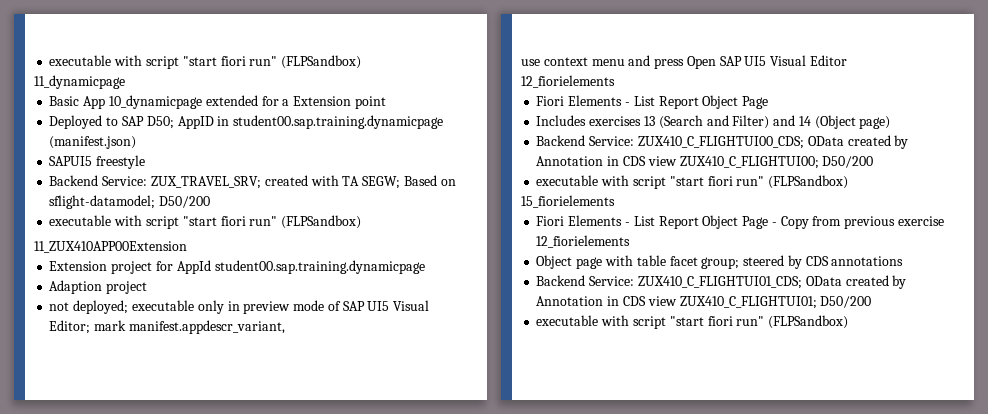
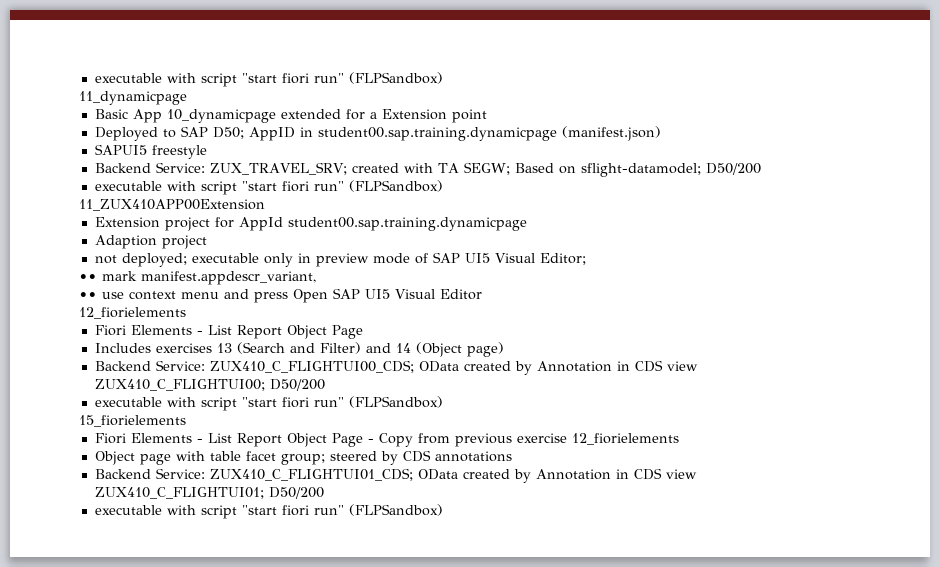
- not deployed; executable only in preview mode of SAP UI5 Visual Editor; mark manifest.appdescr_variant,
+ not deployed; executable only in preview mode of SAP UI5 Visual Editor;
+ •• mark manifest.appdescr_variant,
- use context menu and press Open SAP UI5 Visual Editor
+ •• use context menu and press Open SAP UI5 Visual Editor

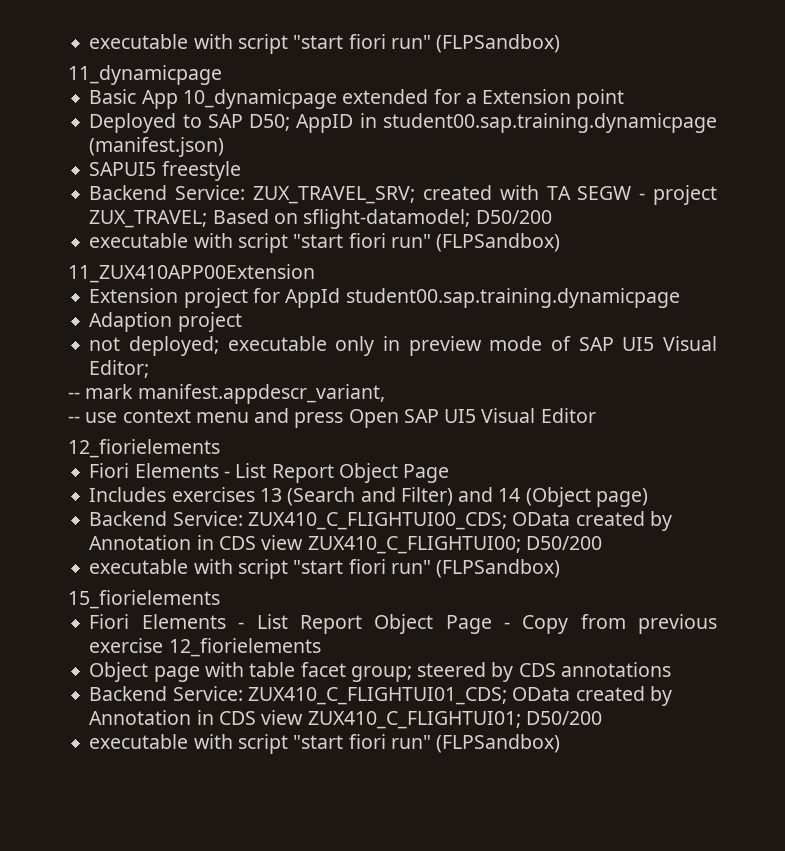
- Backend Service: ZUX_TRAVEL_SRV; created with TA SEGW; Based on sflight-datamodel; D50/200
+ Backend Service: ZUX_TRAVEL_SRV; created with TA SEGW - project ZUX_TRAVEL; Based on sflight-datamodel; D50/200
- •• mark manifest.appdescr_variant,
+ -- mark manifest.appdescr_variant,
- •• use context menu and press Open SAP UI5 Visual Editor
+ -- use context menu and press Open SAP UI5 Visual Editor

